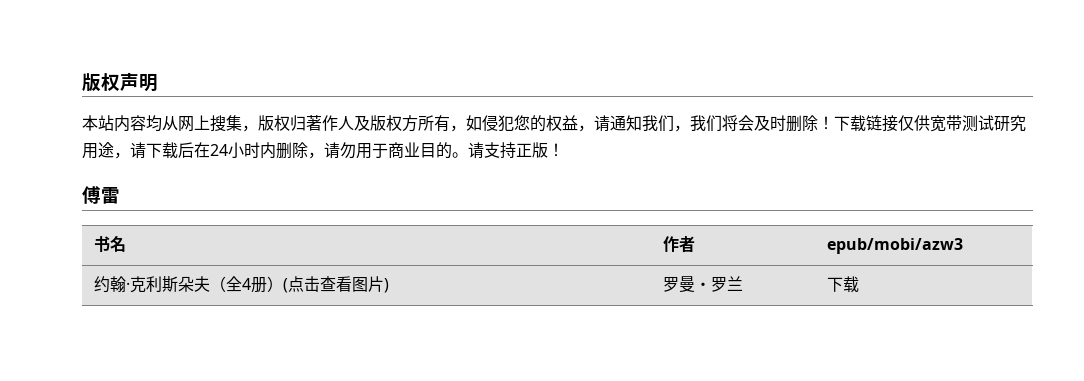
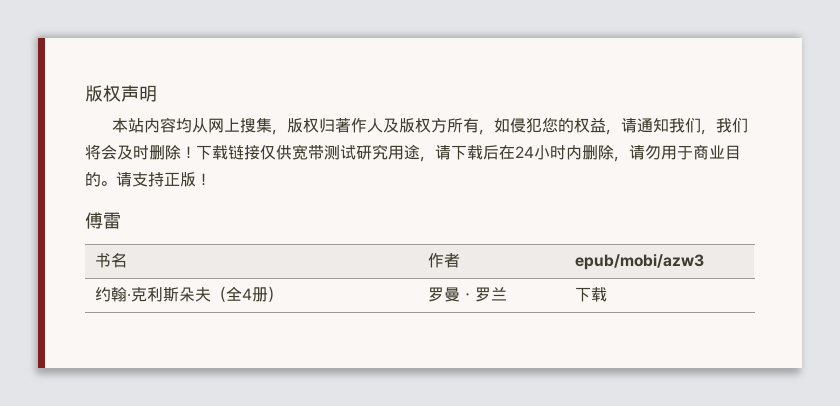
- 约翰·克利斯朵夫（全4册）(点击查看图片) | 罗曼・罗兰 | 下载
+ 约翰·克利斯朵夫（全4册） | 罗曼・罗兰 | 下载

